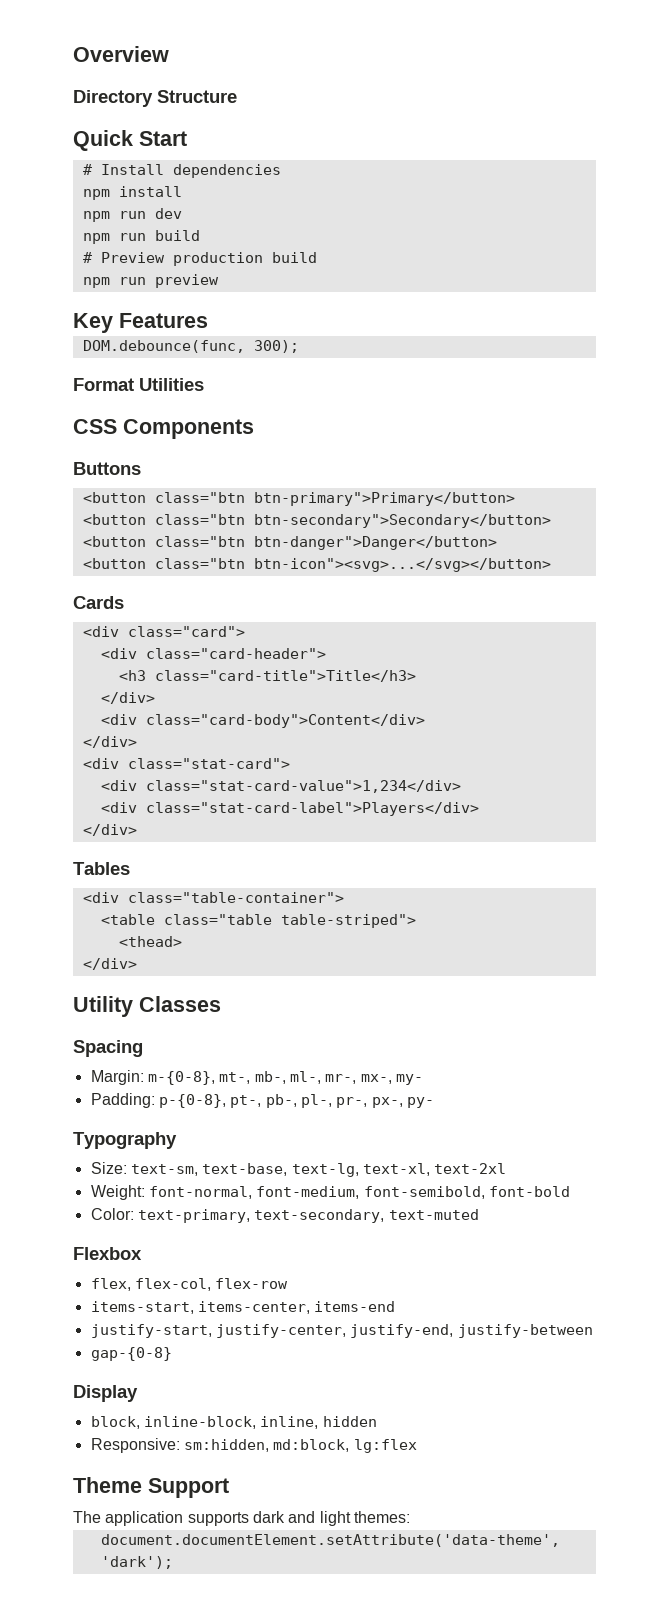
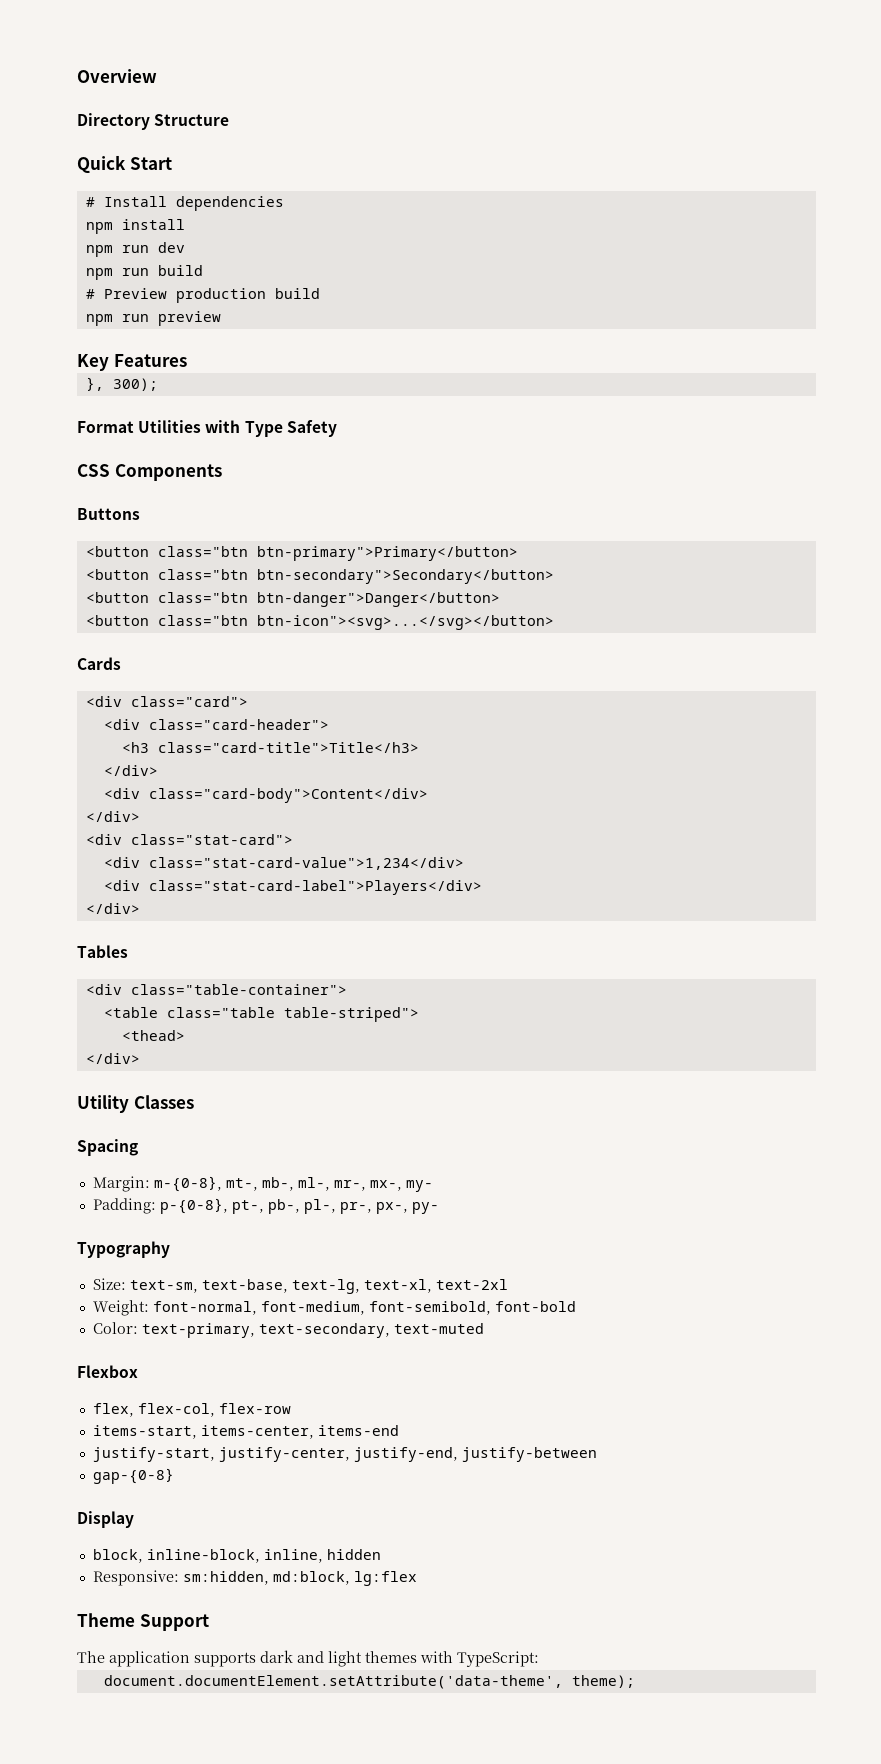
- DOM.debounce(func, 300);
+ }, 300);
- Format Utilities
+ Format Utilities with Type Safety
- The application supports dark and light themes:
+ The application supports dark and light themes with TypeScript:
- document.documentElement.setAttribute('data-theme', 'dark');
+ document.documentElement.setAttribute('data-theme', theme);

